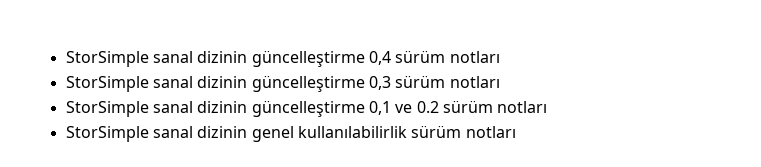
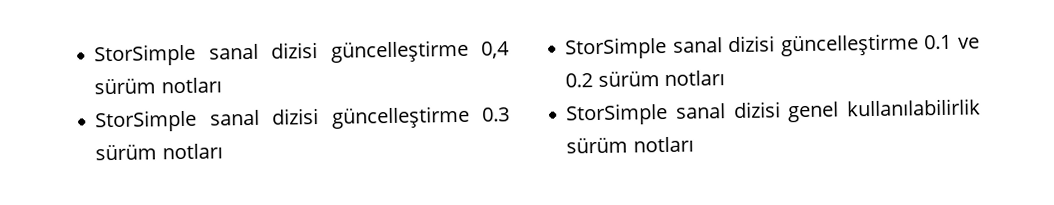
- StorSimple sanal dizinin güncelleştirme 0,4 sürüm notları
+ StorSimple sanal dizisi güncelleştirme 0,4 sürüm notları
- StorSimple sanal dizinin güncelleştirme 0,3 sürüm notları
- StorSimple sanal dizinin güncelleştirme 0,1 ve 0.2 sürüm notları
+ StorSimple sanal dizisi güncelleştirme 0.3 sürüm notları
+ StorSimple sanal dizisi güncelleştirme 0.1 ve 0.2 sürüm notları
- StorSimple sanal dizinin genel kullanılabilirlik sürüm notları
+ StorSimple sanal dizisi genel kullanılabilirlik sürüm notları

